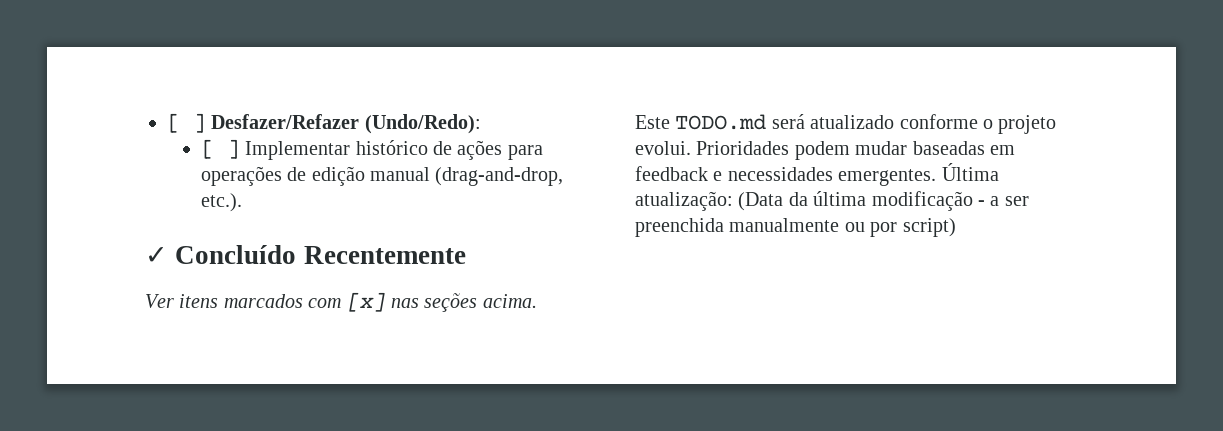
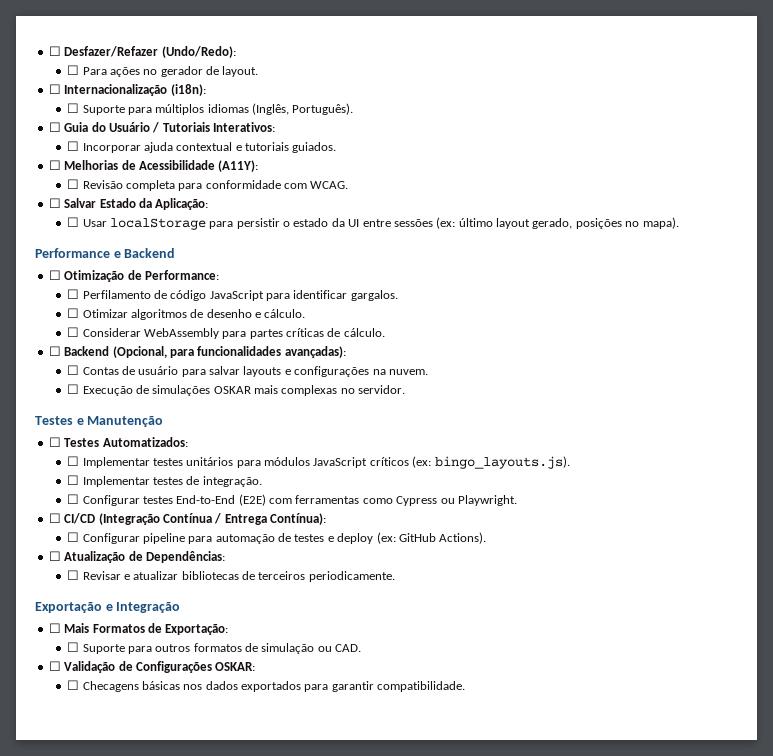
- [ ] Desfazer/Refazer (Undo/Redo):
+ ☐ Desfazer/Refazer (Undo/Redo):
- [ ] Implementar histórico de ações para operações de edição manual (drag-and-drop, etc.).
- ✓ Concluído Recentemente
- Ver itens marcados com [x] nas seções acima.
- Este TODO.md será atualizado conforme o projeto evolui. Prioridades podem mudar baseadas em feedback e necessidades emergentes. Última atualização: (Data da última modificação - a ser preenchida manualmente ou por script)
+ ☐ Para ações no gerador de layout.
+ ☐ Internacionalização (i18n):
+ ☐ Suporte para múltiplos idiomas (Inglês, Português).
+ ☐ Guia do Usuário / Tutoriais Interativos:
+ ☐ Incorporar ajuda contextual e tutoriais guiados.
+ ☐ Melhorias de Acessibilidade (A11Y):
+ ☐ Revisão completa para conformidade com WCAG.
+ ☐ Salvar Estado da Aplicação:
+ ☐ Usar localStorage para persistir o estado da UI entre sessões (ex: último layout gerado, posições no mapa).
+ Performance e Backend
+ ☐ Otimização de Performance:
+ ☐ Perfilamento de código JavaScript para identificar gargalos.
+ ☐ Otimizar algoritmos de desenho e cálculo.
+ ☐ Considerar WebAssembly para partes críticas de cálculo.
+ ☐ Backend (Opcional, para funcionalidades avançadas):
+ ☐ Contas de usuário para salvar layouts e configurações na nuvem.
+ ☐ Execução de simulações OSKAR mais complexas no servidor.
+ Testes e Manutenção
+ ☐ Testes Automatizados:
+ ☐ Implementar testes unitários para módulos JavaScript críticos (ex: bingo_layouts.js).
+ ☐ Implementar testes de integração.
+ ☐ Configurar testes End-to-End (E2E) com ferramentas como Cypress ou Playwright.
+ ☐ CI/CD (Integração Contínua / Entrega Contínua):
+ ☐ Configurar pipeline para automação de testes e deploy (ex: GitHub Actions).
+ ☐ Atualização de Dependências:
+ ☐ Revisar e atualizar bibliotecas de terceiros periodicamente.
+ Exportação e Integração
+ ☐ Mais Formatos de Exportação:
+ ☐ Suporte para outros formatos de simulação ou CAD.
+ ☐ Validação de Configurações OSKAR:
+ ☐ Checagens básicas nos dados exportados para garantir compatibilidade.

